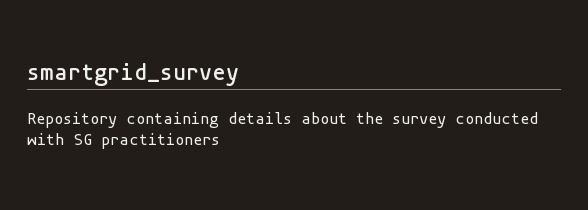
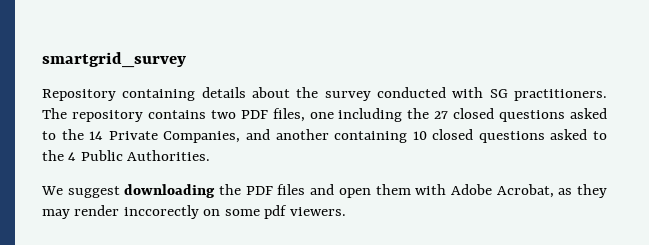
- Repository containing details about the survey conducted with SG practitioners
+ Repository containing details about the survey conducted with SG practitioners. The repository contains two PDF files, one including the 27 closed questions asked to the 14 Private Companies, and another containing 10 closed questions asked to the 4 Public Authorities.
+ We suggest downloading the PDF files and open them with Adobe Acrobat, as they may render inccorectly on some pdf viewers.

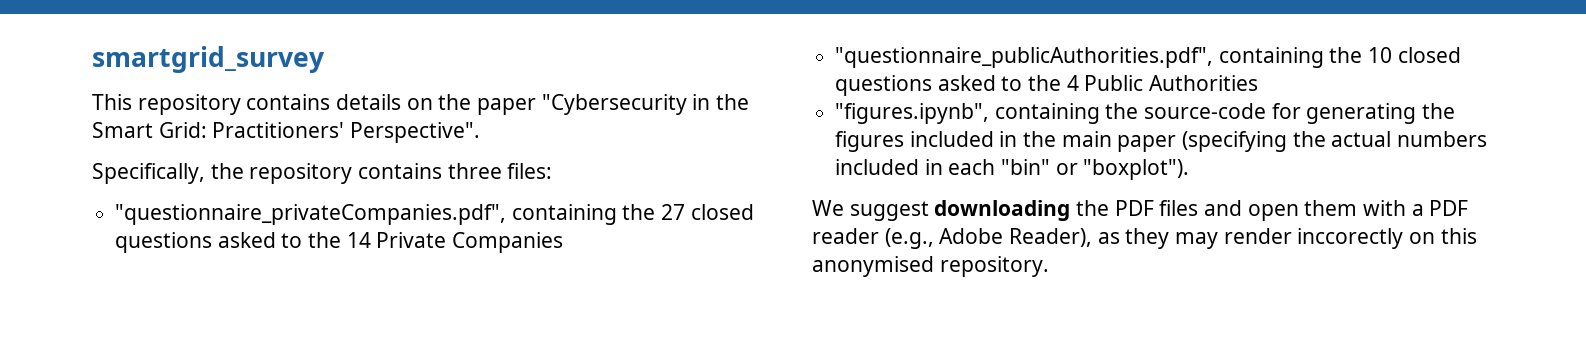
- Repository containing details about the survey conducted with SG practitioners. The repository contains two PDF files, one including the 27 closed questions asked to the 14 Private Companies, and another containing 10 closed questions asked to the 4 Public Authorities.
+ This repository contains details on the paper "Cybersecurity in the Smart Grid: Practitioners' Perspective".
+ Specifically, the repository contains three files:
+ "questionnaire_privateCompanies.pdf", containing the 27 closed questions asked to the 14 Private Companies
+ "questionnaire_publicAuthorities.pdf", containing the 10 closed questions asked to the 4 Public Authorities
+ "figures.ipynb", containing the source-code for generating the figures included in the main paper (specifying the actual numbers included in each "bin" or "boxplot").
- We suggest downloading the PDF files and open them with Adobe Acrobat, as they may render inccorectly on some pdf viewers.
+ We suggest downloading the PDF files and open them with a PDF reader (e.g., Adobe Reader), as they may render inccorectly on this anonymised repository.

